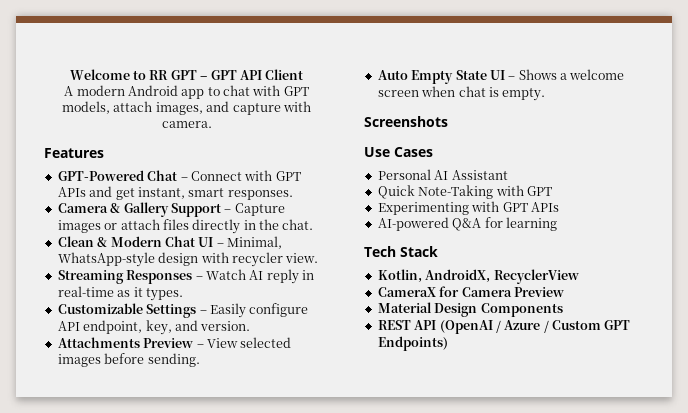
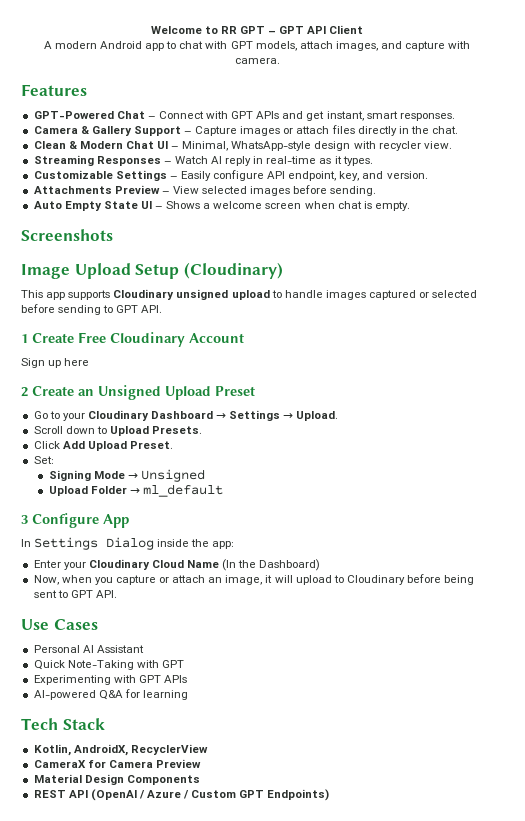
+ Image Upload Setup (Cloudinary)
+ This app supports Cloudinary unsigned upload to handle images captured or selected before sending to GPT API.
+ 1 Create Free Cloudinary Account
+ Sign up here
+ 2 Create an Unsigned Upload Preset
+ Go to your Cloudinary Dashboard → Settings → Upload.
+ Scroll down to Upload Presets.
+ Click Add Upload Preset.
+ Set:
+ Signing Mode → Unsigned
+ Upload Folder → ml_default
+ 3 Configure App
+ In Settings Dialog inside the app:
+ Enter your Cloudinary Cloud Name (In the Dashboard)
+ Now, when you capture or attach an image, it will upload to Cloudinary before being sent to GPT API.

